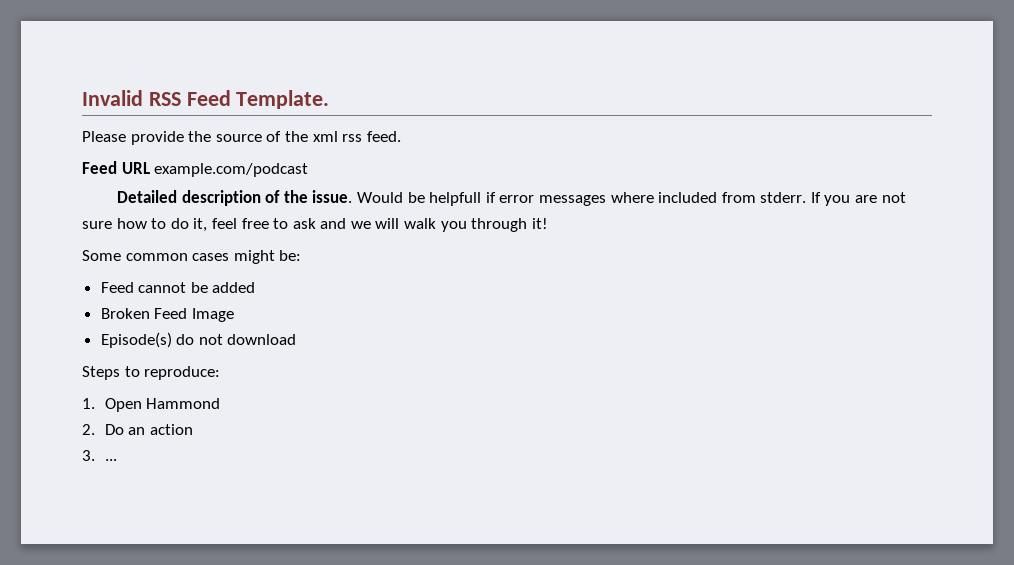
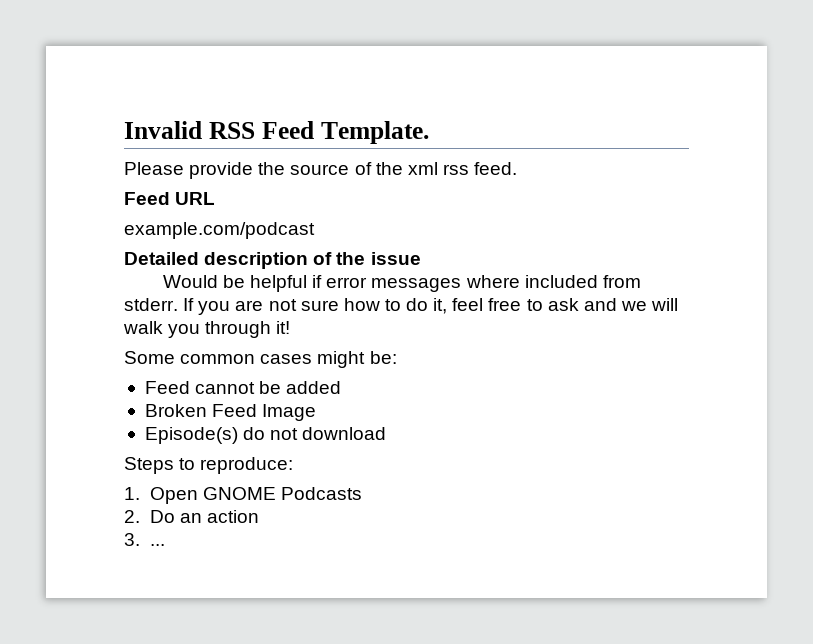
- Feed URL example.com/podcast
+ Feed URL
+ example.com/podcast
- Detailed description of the issue. Would be helpfull if error messages where included from stderr.
+ Detailed description of the issue
+ Would be helpful if error messages where included from stderr.
- 1. Open Hammond
+ 1. Open GNOME Podcasts

